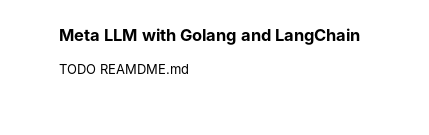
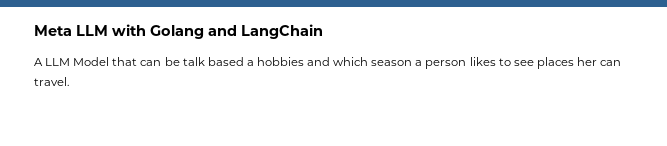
- TODO REAMDME.md
+ A LLM Model that can be talk based a hobbies and which season a person likes to see places her can travel.

